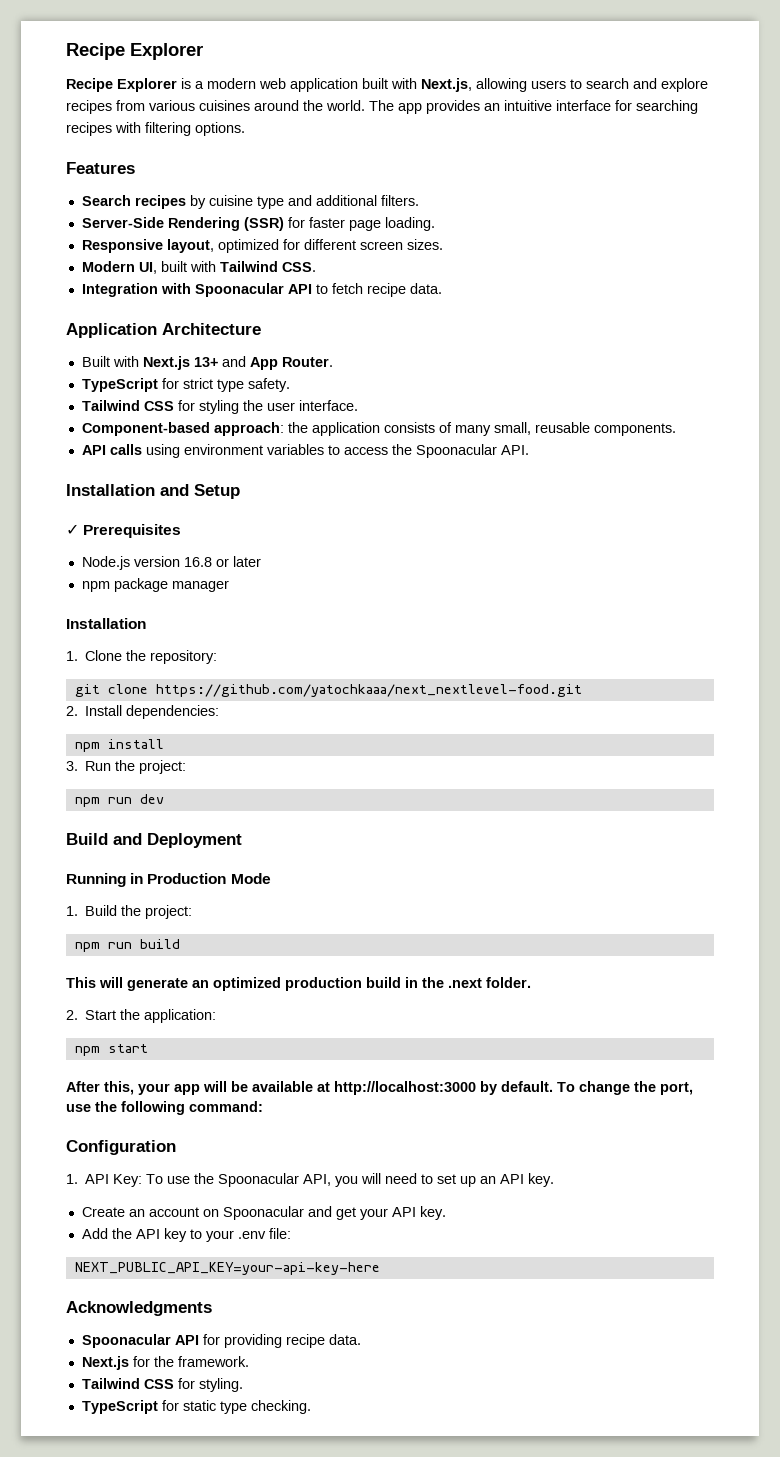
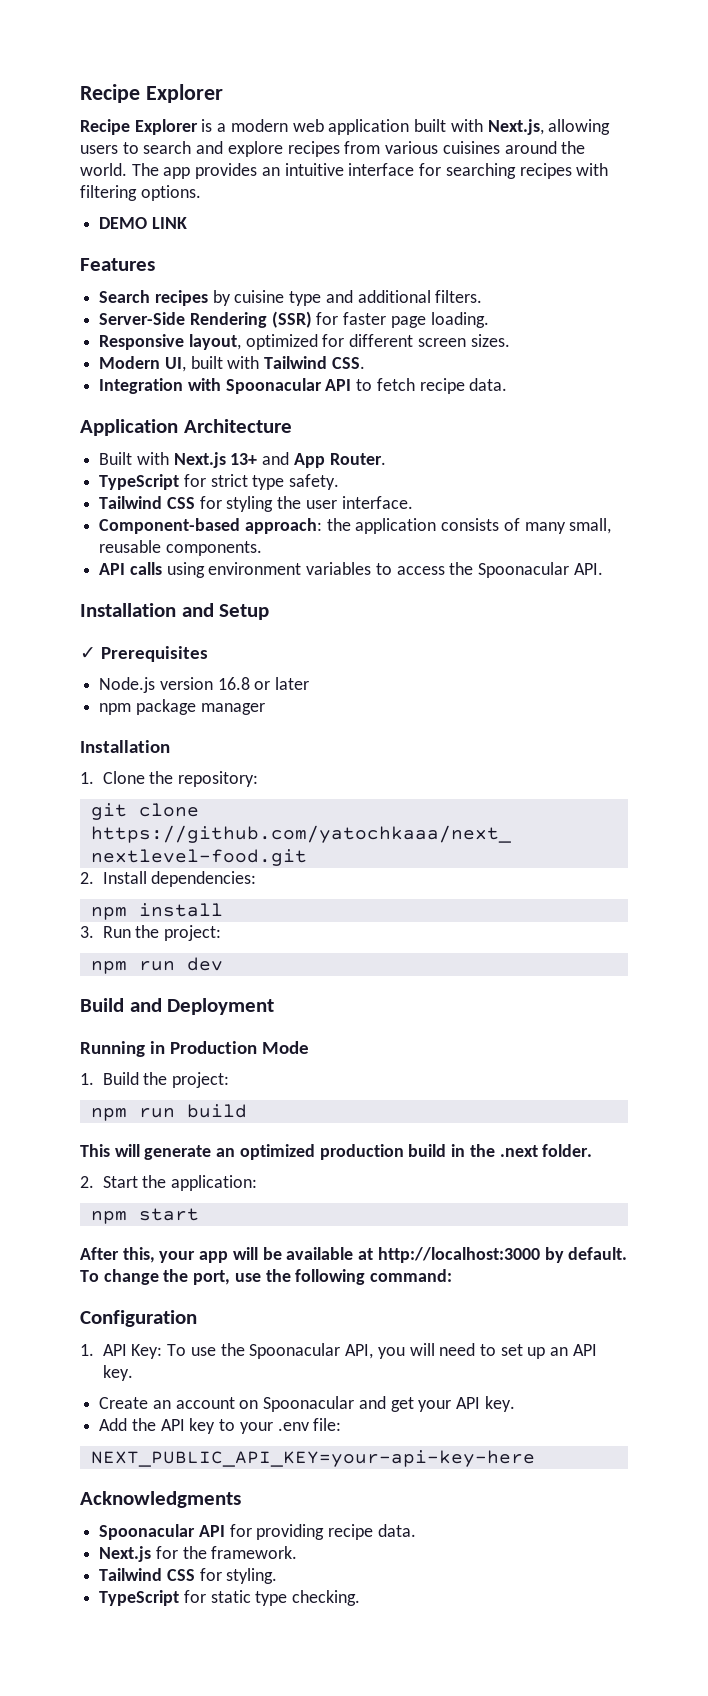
+ DEMO LINK

